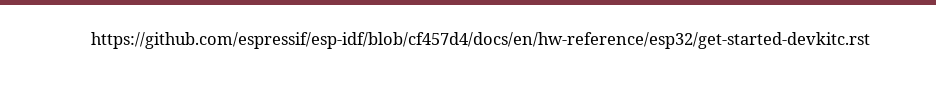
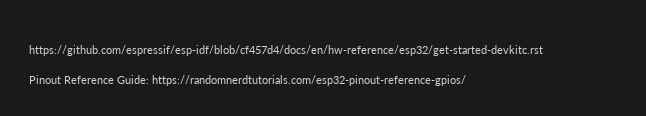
+ Pinout Reference Guide: https://randomnerdtutorials.com/esp32-pinout-reference-gpios/

